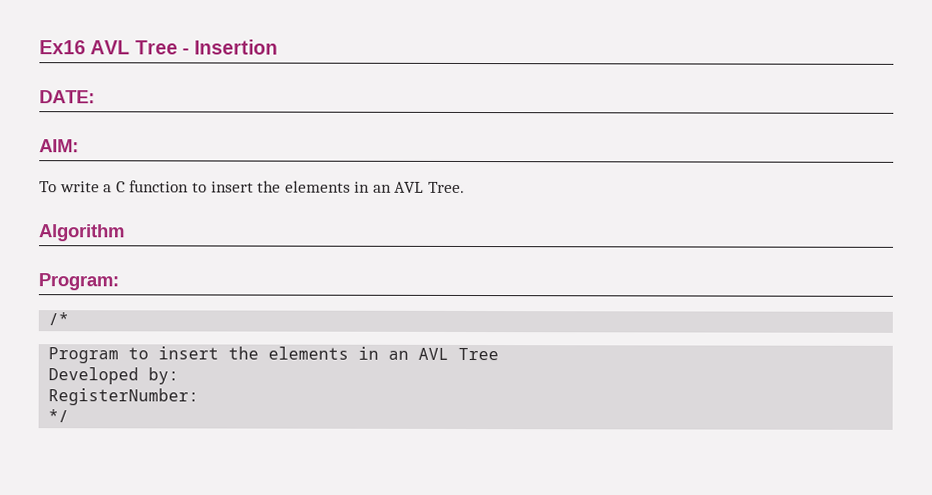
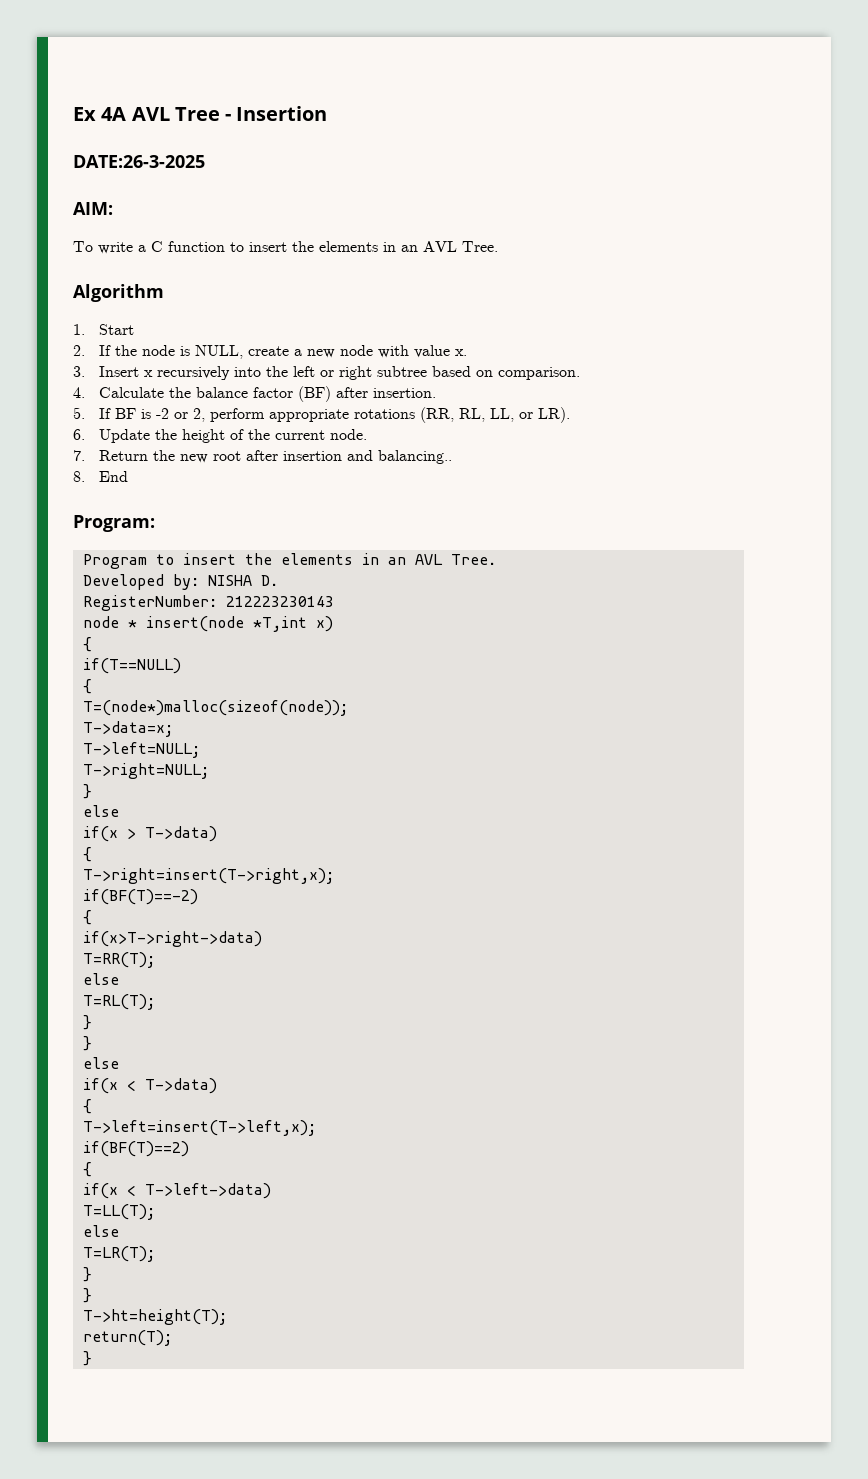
- Ex16 AVL Tree - Insertion
+ Ex 4A AVL Tree - Insertion
- DATE:
+ DATE:26-3-2025
+ 1. Start
+ 2. If the node is NULL, create a new node with value x.
+ 3. Insert x recursively into the left or right subtree based on comparison.
+ 4. Calculate the balance factor (BF) after insertion.
+ 5. If BF is -2 or 2, perform appropriate rotations (RR, RL, LL, or LR).
+ 6. Update the height of the current node.
+ 7. Return the new root after insertion and balancing..
+ 8. End
- /*
- Program to insert the elements in an AVL Tree
+ Program to insert the elements in an AVL Tree.
- Developed by:
+ Developed by: NISHA D.
- RegisterNumber:
- */
+ RegisterNumber: 212223230143
+ node * insert(node *T,int x)
+ {
+ if(T==NULL)
+ {
+ T=(node*)malloc(sizeof(node));
+ T->data=x;
+ T->left=NULL;
+ T->right=NULL;
+ }
+ else
+ if(x > T->data)
+ {
+ T->right=insert(T->right,x);
+ if(BF(T)==-2)
+ {
+ if(x>T->right->data)
+ T=RR(T);
+ else
+ T=RL(T);
+ }
+ }
+ else
+ if(x < T->data)
+ {
+ T->left=insert(T->left,x);
+ if(BF(T)==2)
+ {
+ if(x < T->left->data)
+ T=LL(T);
+ else
+ T=LR(T);
+ }
+ }
+ T->ht=height(T);
+ return(T);
+ }

